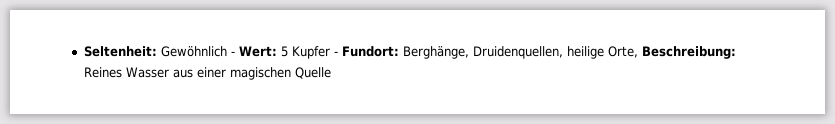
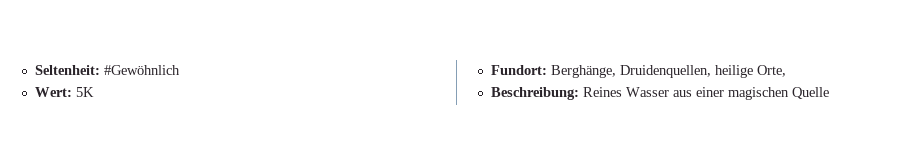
- Seltenheit: Gewöhnlich - Wert: 5 Kupfer - Fundort: Berghänge, Druidenquellen, heilige Orte, Beschreibung: Reines Wasser aus einer magischen Quelle
+ Seltenheit: #Gewöhnlich
+ Wert: 5K
+ Fundort: Berghänge, Druidenquellen, heilige Orte,
+ Beschreibung: Reines Wasser aus einer magischen Quelle

